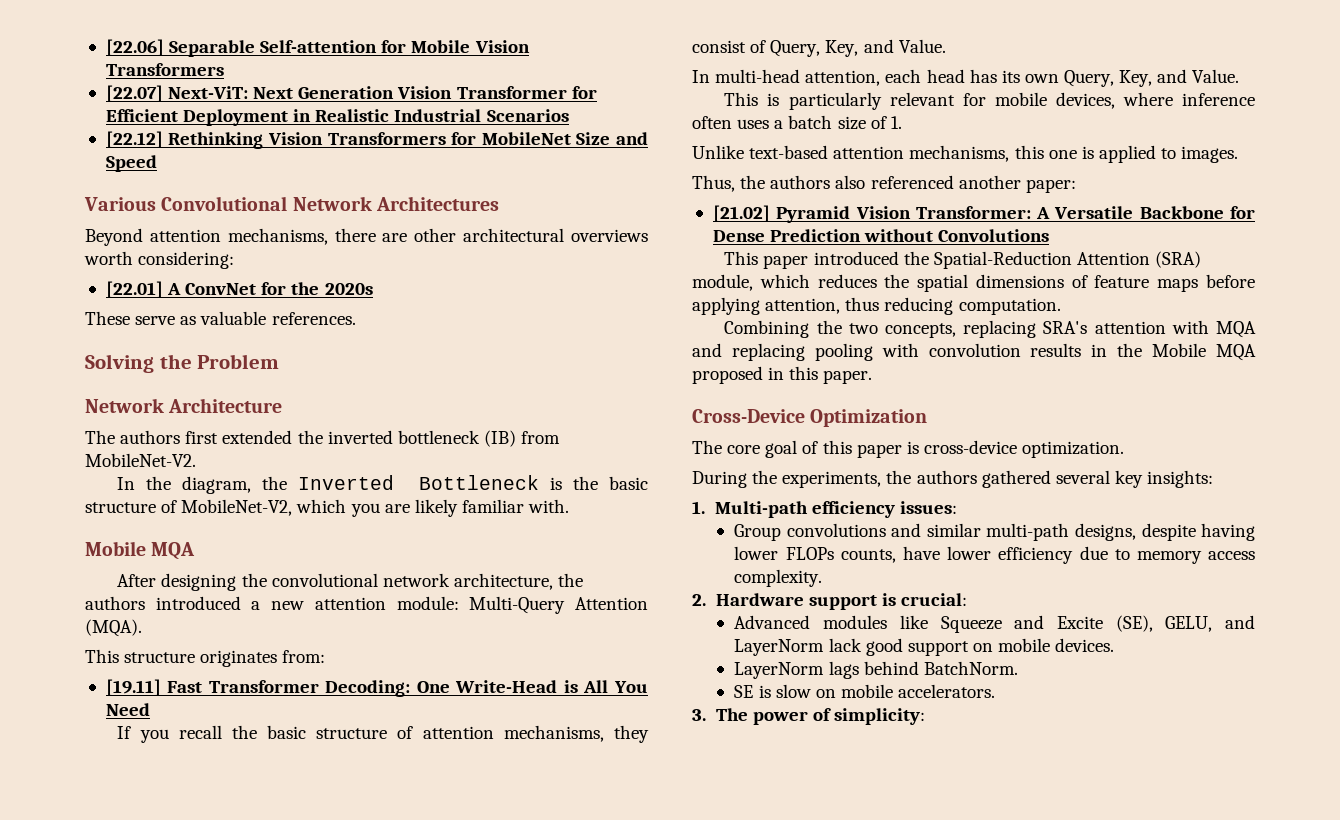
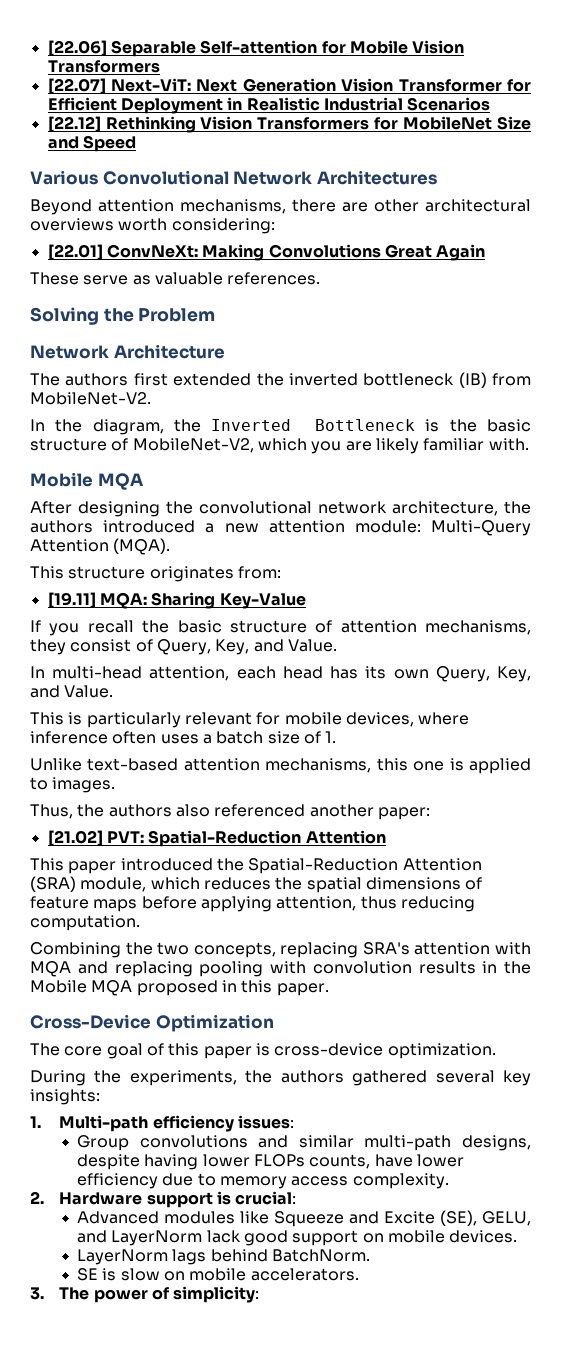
- [22.01] A ConvNet for the 2020s
+ [22.01] ConvNeXt: Making Convolutions Great Again
- [19.11] Fast Transformer Decoding: One Write-Head is All You Need
+ [19.11] MQA: Sharing Key-Value
- [21.02] Pyramid Vision Transformer: A Versatile Backbone for Dense Prediction without Convolutions
+ [21.02] PVT: Spatial-Reduction Attention

